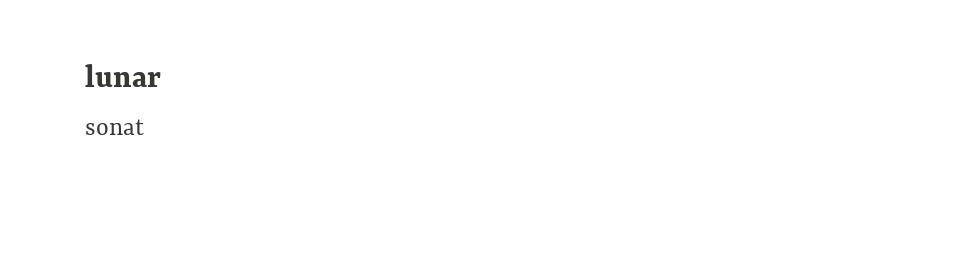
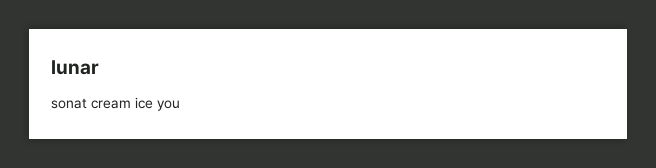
- sonat
+ sonat cream ice you

